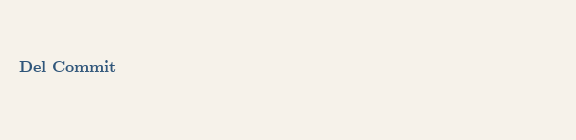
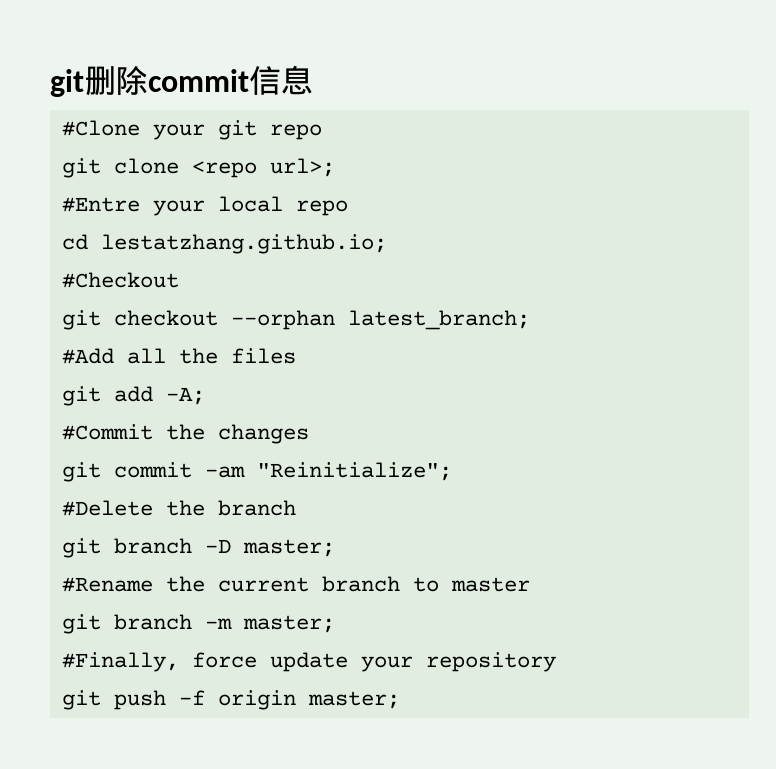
- Del Commit
+ git删除commit信息
+ #Clone your git repo
+ git clone <repo url>;
+ #Entre your local repo
+ cd lestatzhang.github.io;
+ #Checkout
+ git checkout --orphan latest_branch;
+ #Add all the files
+ git add -A;
+ #Commit the changes
+ git commit -am "Reinitialize";
+ #Delete the branch
+ git branch -D master;
+ #Rename the current branch to master
+ git branch -m master;
+ #Finally, force update your repository
+ git push -f origin master;

